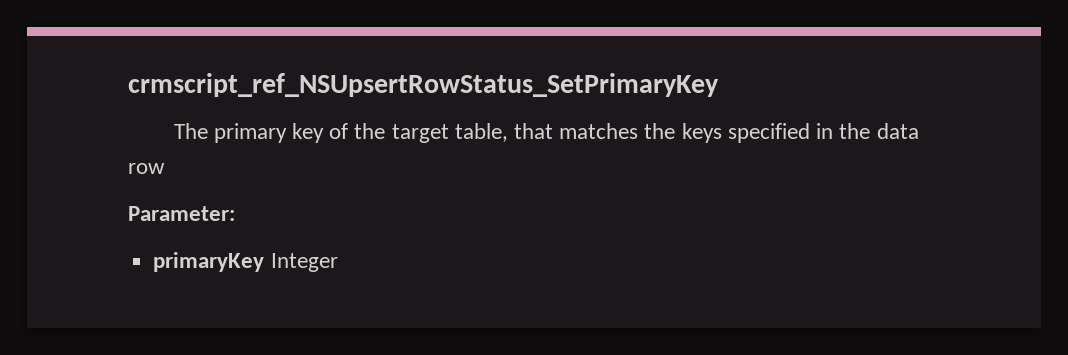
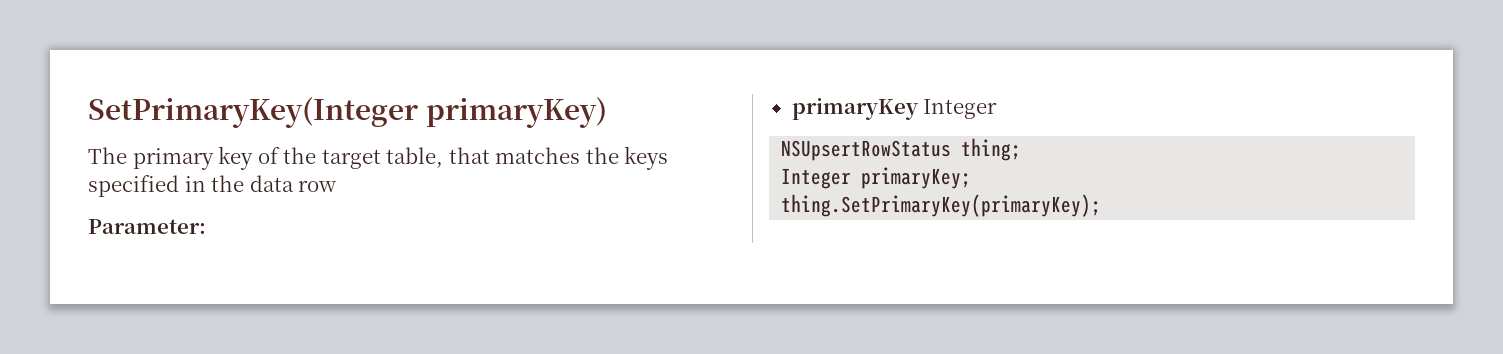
- crmscript_ref_NSUpsertRowStatus_SetPrimaryKey
+ SetPrimaryKey(Integer primaryKey)
+ NSUpsertRowStatus thing;
+ Integer primaryKey;
+ thing.SetPrimaryKey(primaryKey);

